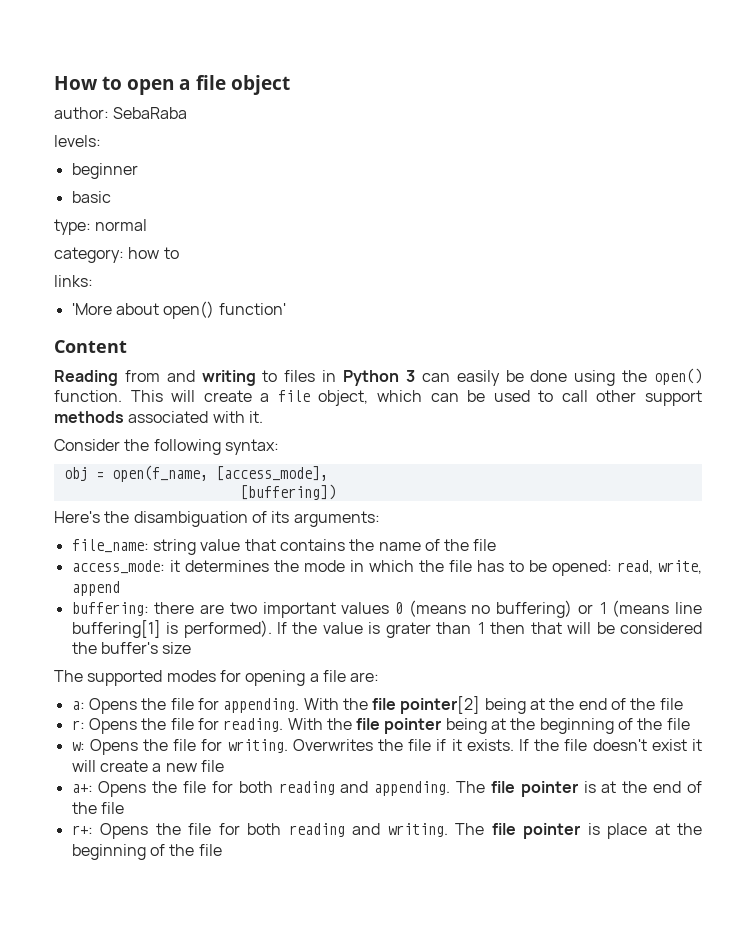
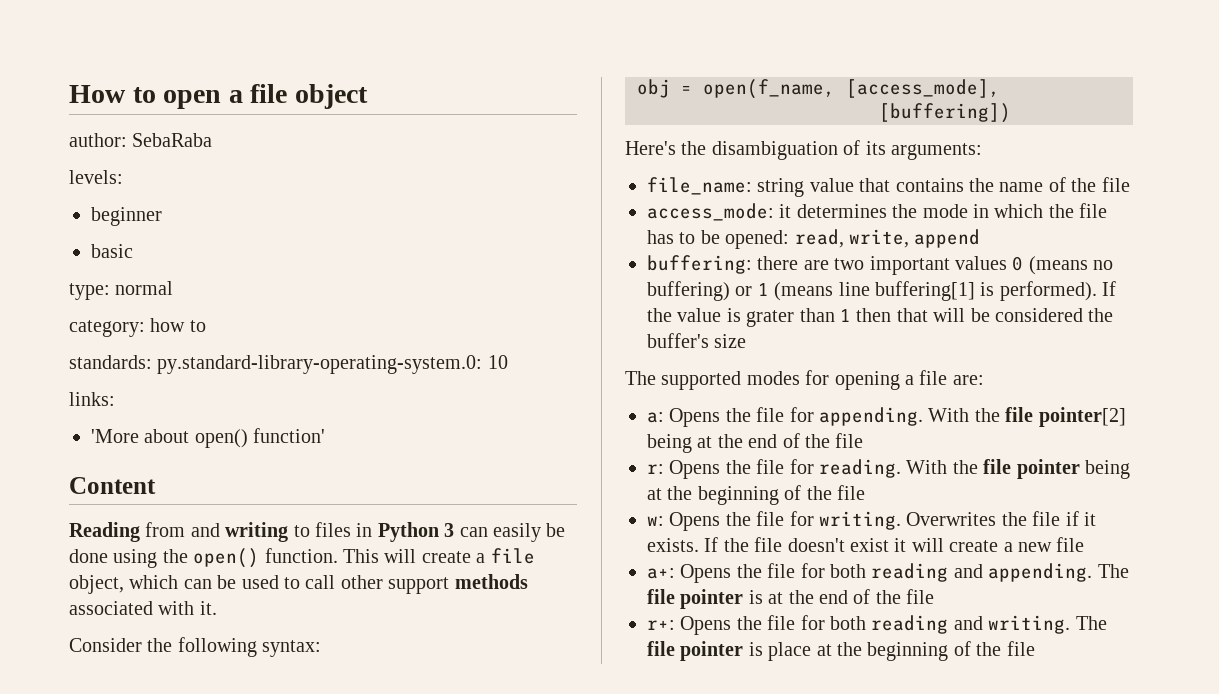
+ standards: py.standard-library-operating-system.0: 10

